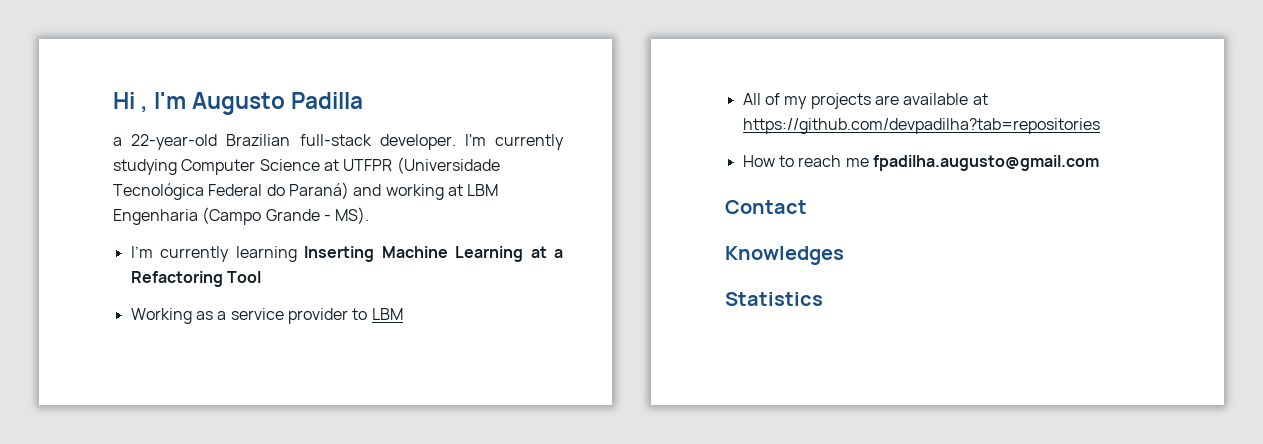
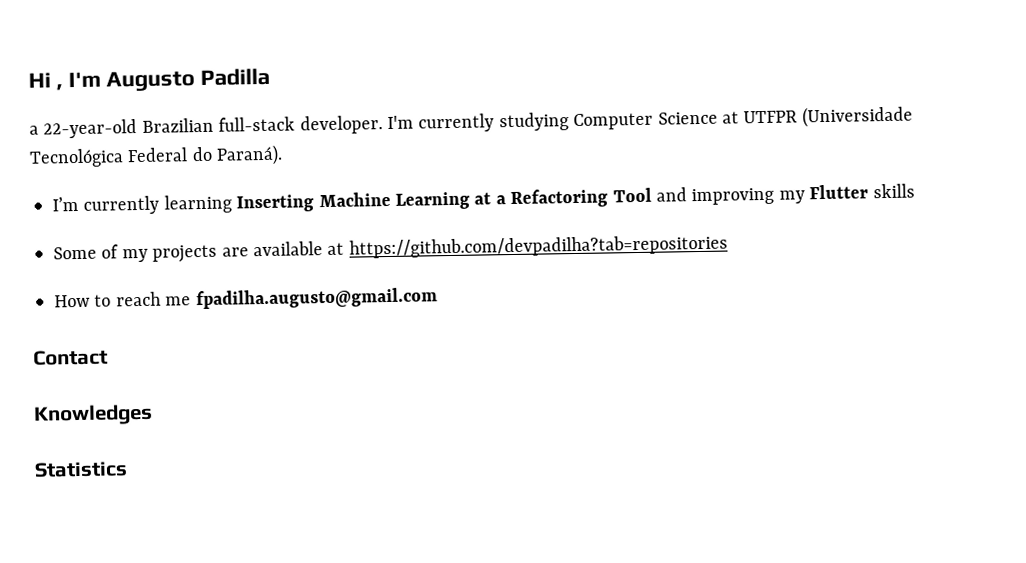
- I'm currently studying Computer Science at UTFPR (Universidade Tecnológica Federal do Paraná) and working at LBM Engenharia (Campo Grande - MS).
+ I'm currently studying Computer Science at UTFPR (Universidade Tecnológica Federal do Paraná).
- I’m currently learning Inserting Machine Learning at a Refactoring Tool
- Working as a service provider to LBM
- All of my projects are available at https://github.com/devpadilha?tab=repositories
+ I’m currently learning Inserting Machine Learning at a Refactoring Tool and improving my Flutter skills
+ Some of my projects are available at https://github.com/devpadilha?tab=repositories

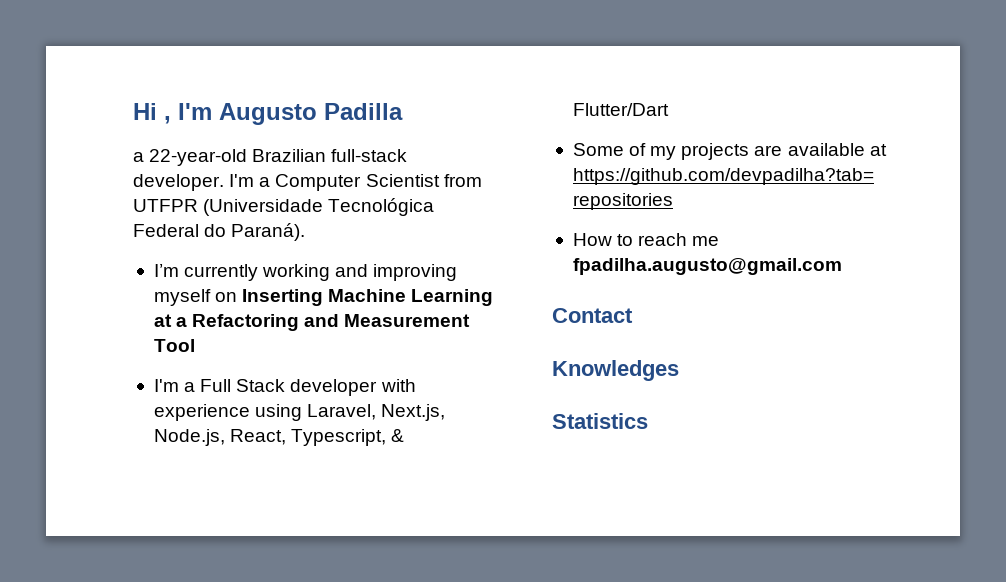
- I'm currently studying Computer Science at UTFPR (Universidade Tecnológica Federal do Paraná).
+ I'm a Computer Scientist from UTFPR (Universidade Tecnológica Federal do Paraná).
- I’m currently learning Inserting Machine Learning at a Refactoring Tool and improving my Flutter skills
+ I’m currently working and improving myself on Inserting Machine Learning at a Refactoring and Measurement Tool
+ I'm a Full Stack developer with experience using Laravel, Next.js, Node.js, React, Typescript, & Flutter/Dart

